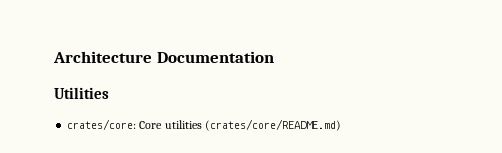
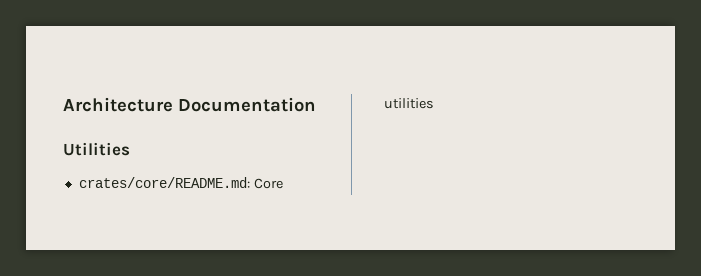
- crates/core: Core utilities (crates/core/README.md)
+ crates/core/README.md: Core utilities

